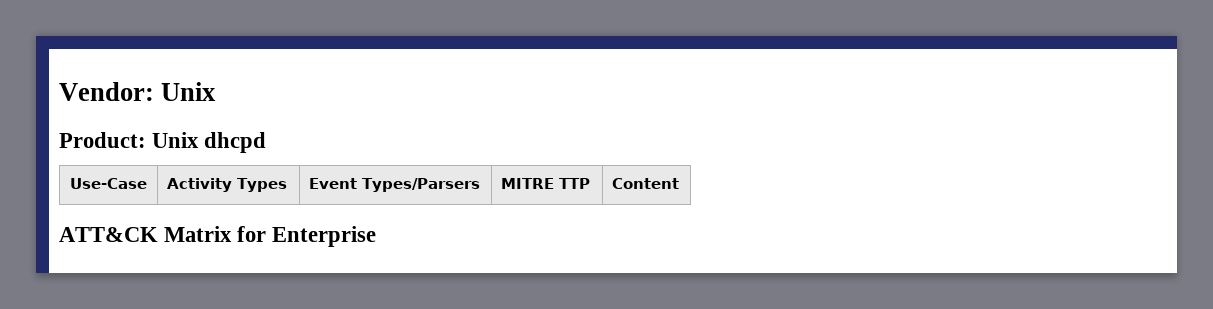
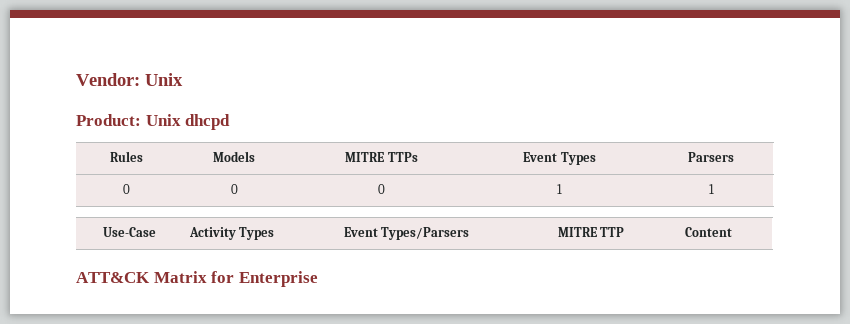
+ Rules | Models | MITRE TTPs | Event Types | Parsers
+ 0 | 0 | 0 | 1 | 1

